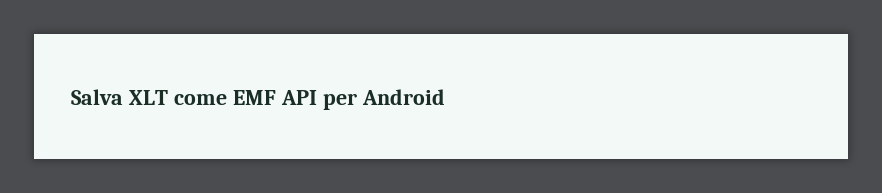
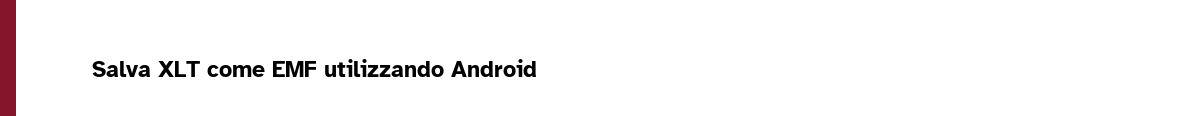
- Salva XLT come EMF API per Android
+ Salva XLT come EMF utilizzando Android

